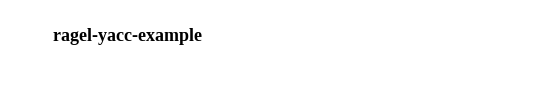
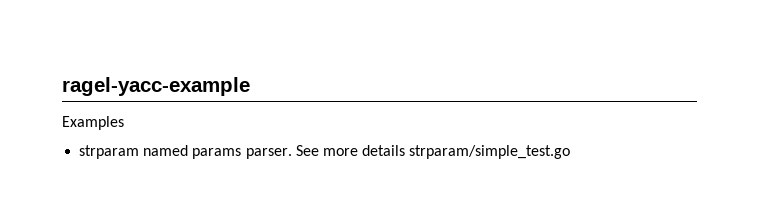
+ Examples
+ strparam named params parser. See more details strparam/simple_test.go

